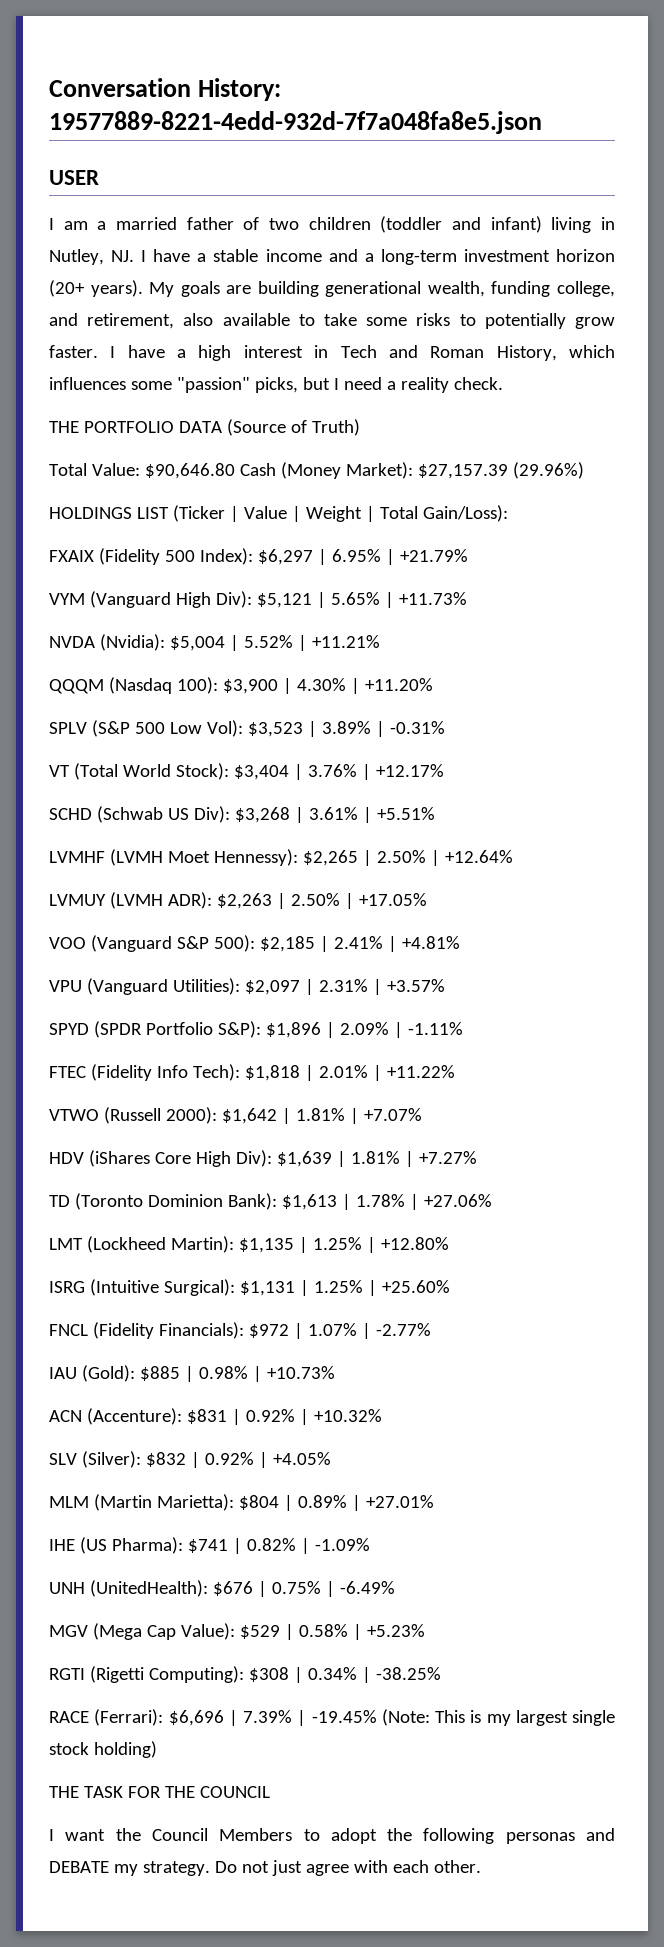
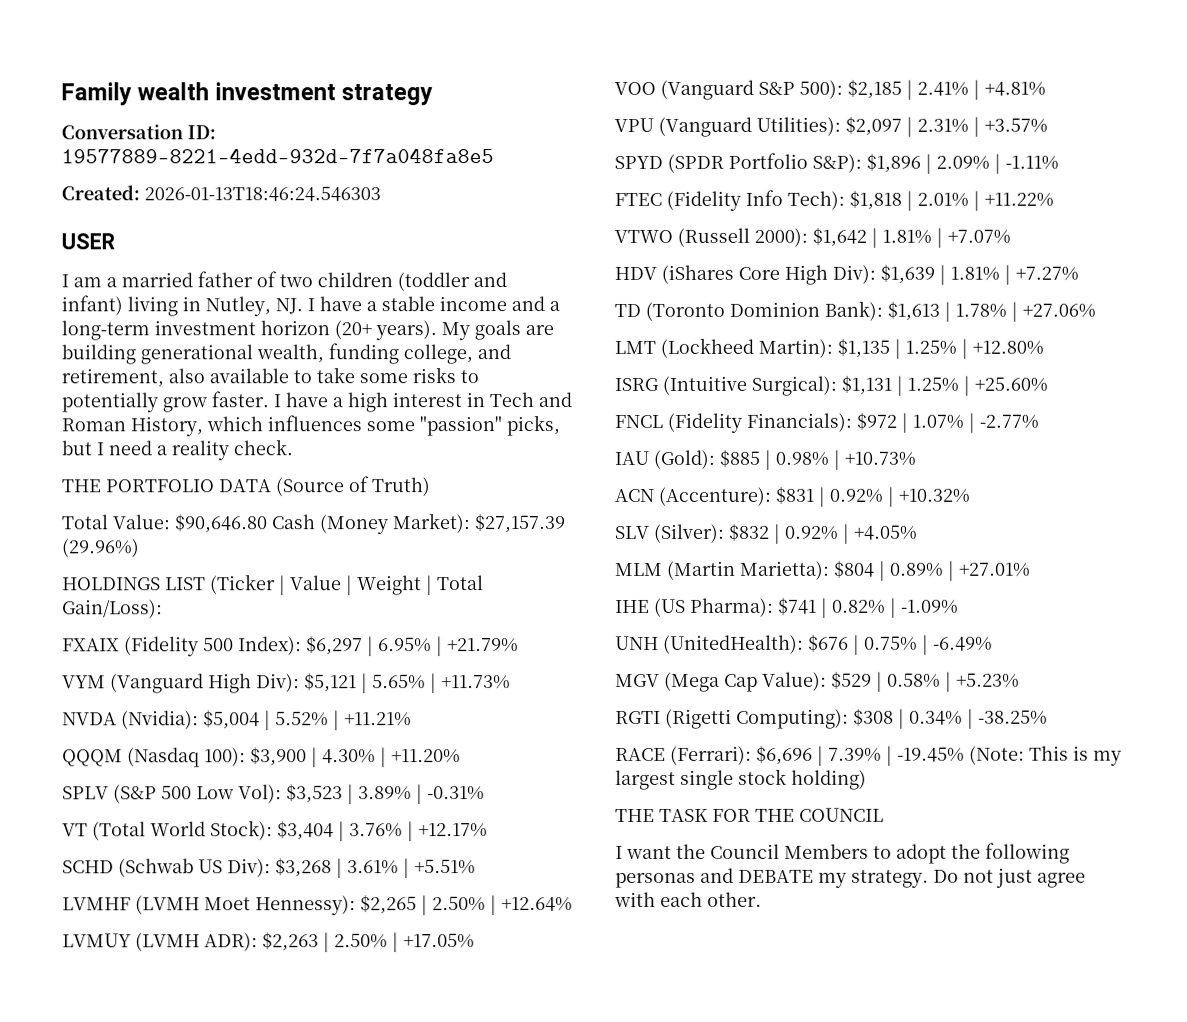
- Conversation History: 19577889-8221-4edd-932d-7f7a048fa8e5.json
+ Family wealth investment strategy
+ Conversation ID: 19577889-8221-4edd-932d-7f7a048fa8e5
+ Created: 2026-01-13T18:46:24.546303

